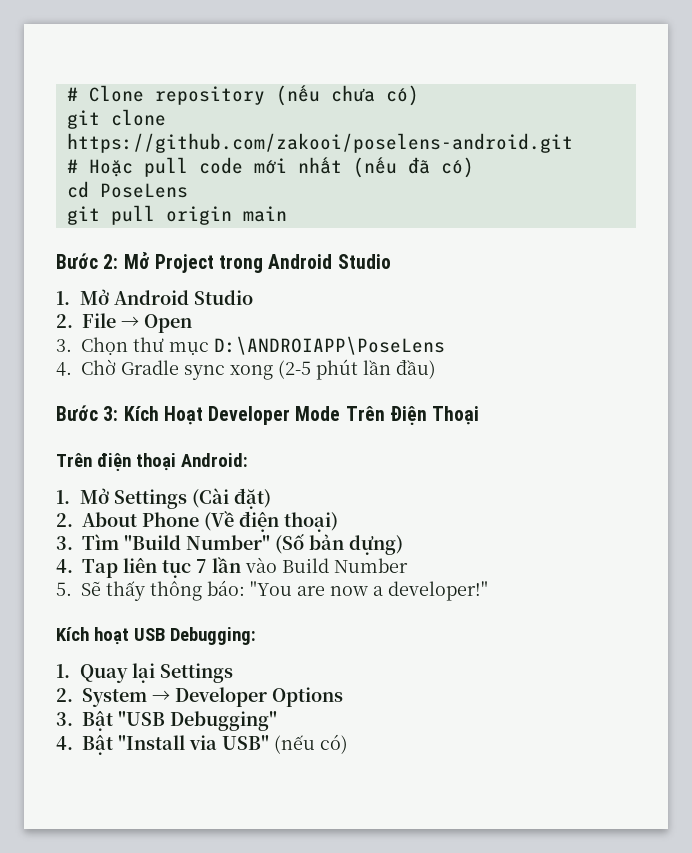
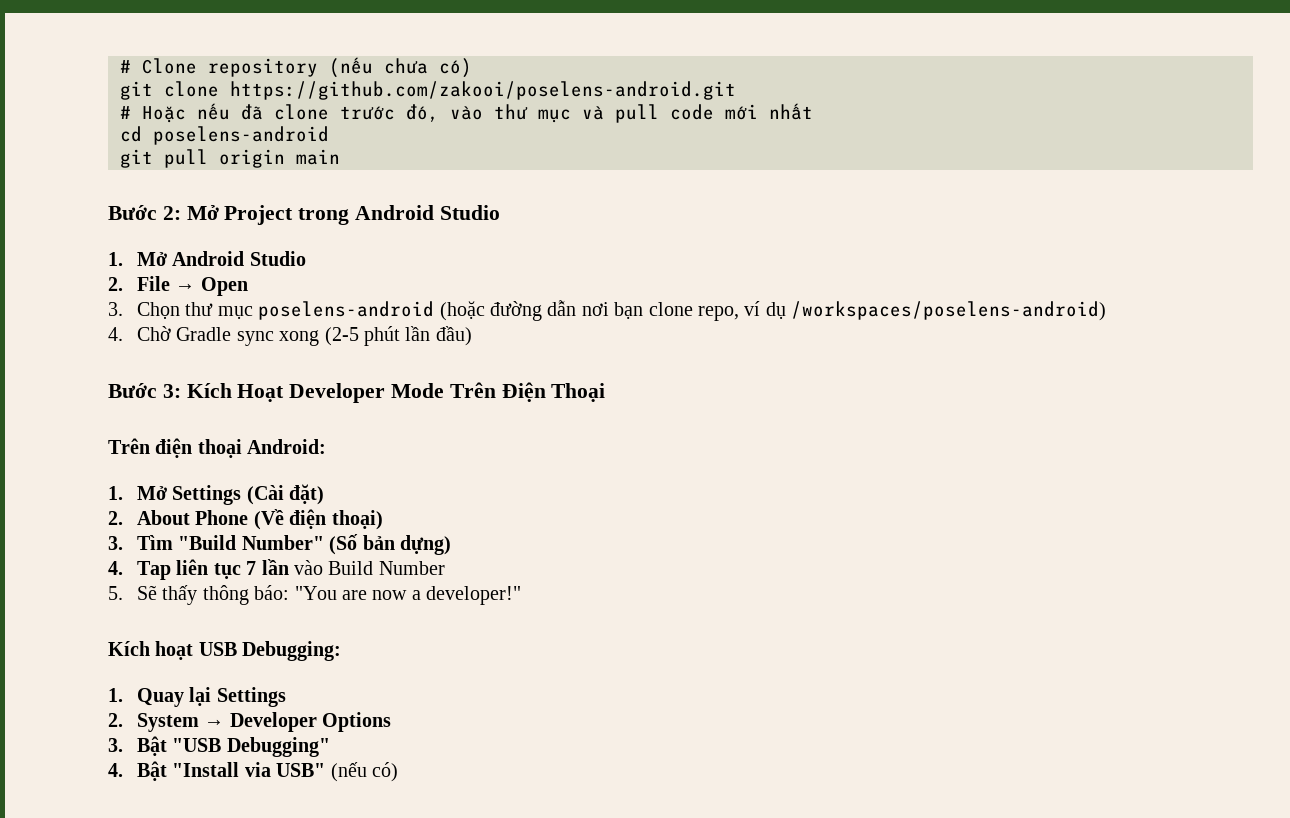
- # Hoặc pull code mới nhất (nếu đã có)
+ # Hoặc nếu đã clone trước đó, vào thư mục và pull code mới nhất
- cd PoseLens
+ cd poselens-android
- 3. Chọn thư mục D:\ANDROIAPP\PoseLens
+ 3. Chọn thư mục poselens-android (hoặc đường dẫn nơi bạn clone repo, ví dụ /workspaces/poselens-android)

